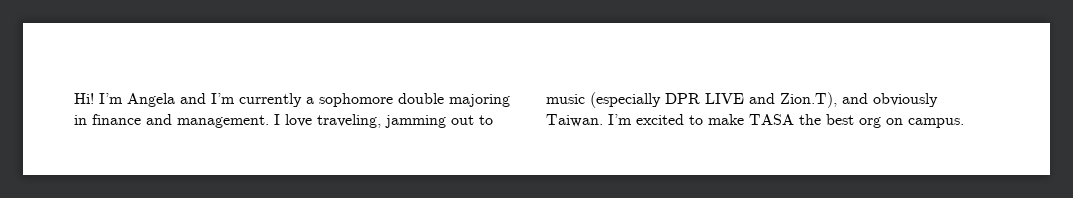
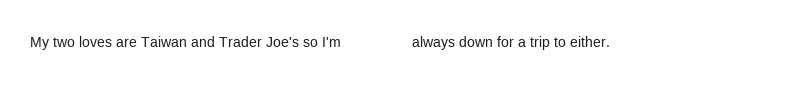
- Hi! I’m Angela and I’m currently a sophomore double majoring in finance and management. I love traveling, jamming out to music (especially DPR LIVE and Zion.T), and obviously Taiwan. I’m excited to make TASA the best org on campus.
+ My two loves are Taiwan and Trader Joe's so I'm always down for a trip to either.

